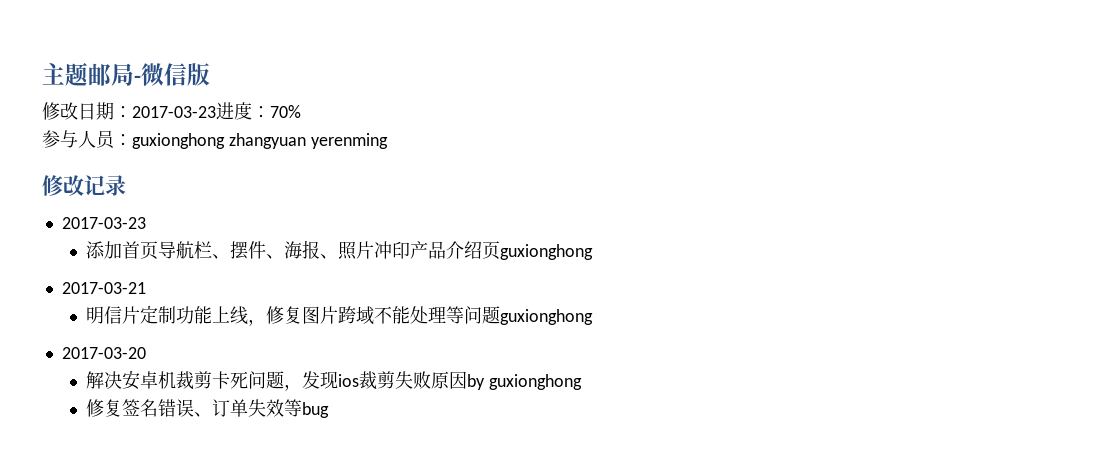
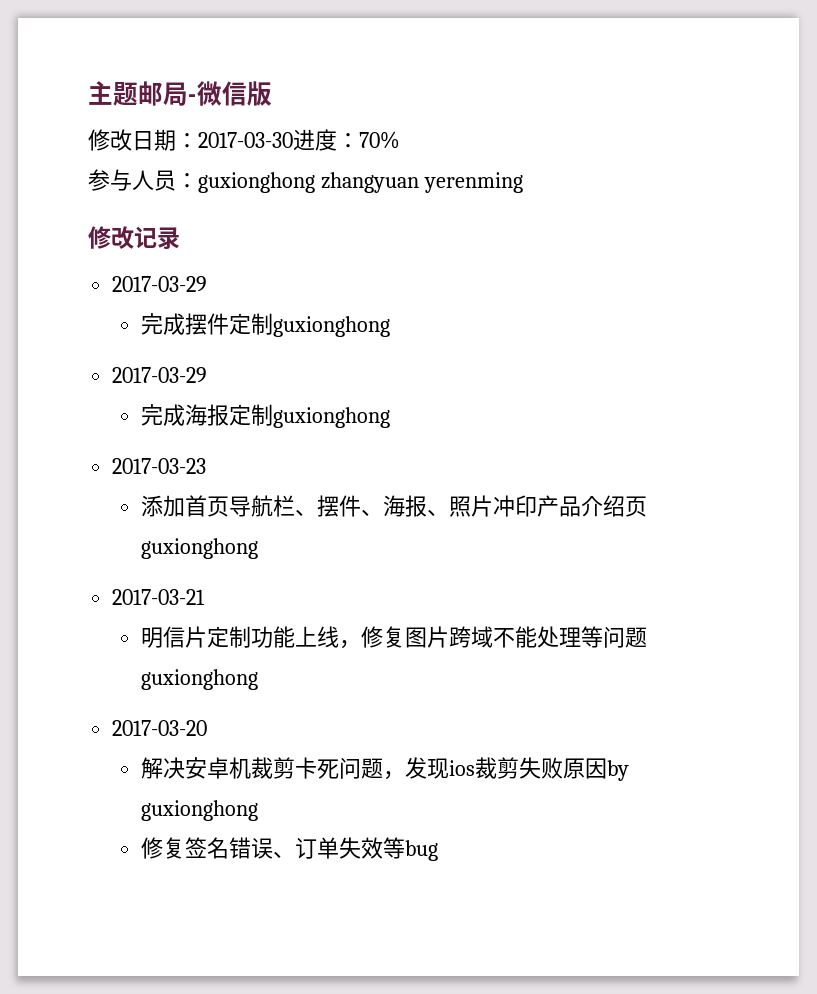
- 修改日期：2017-03-23进度：70%
+ 修改日期：2017-03-30进度：70%
  修改记录
+ 2017-03-29
+ 完成摆件定制guxionghong
+ 2017-03-29
+ 完成海报定制guxionghong

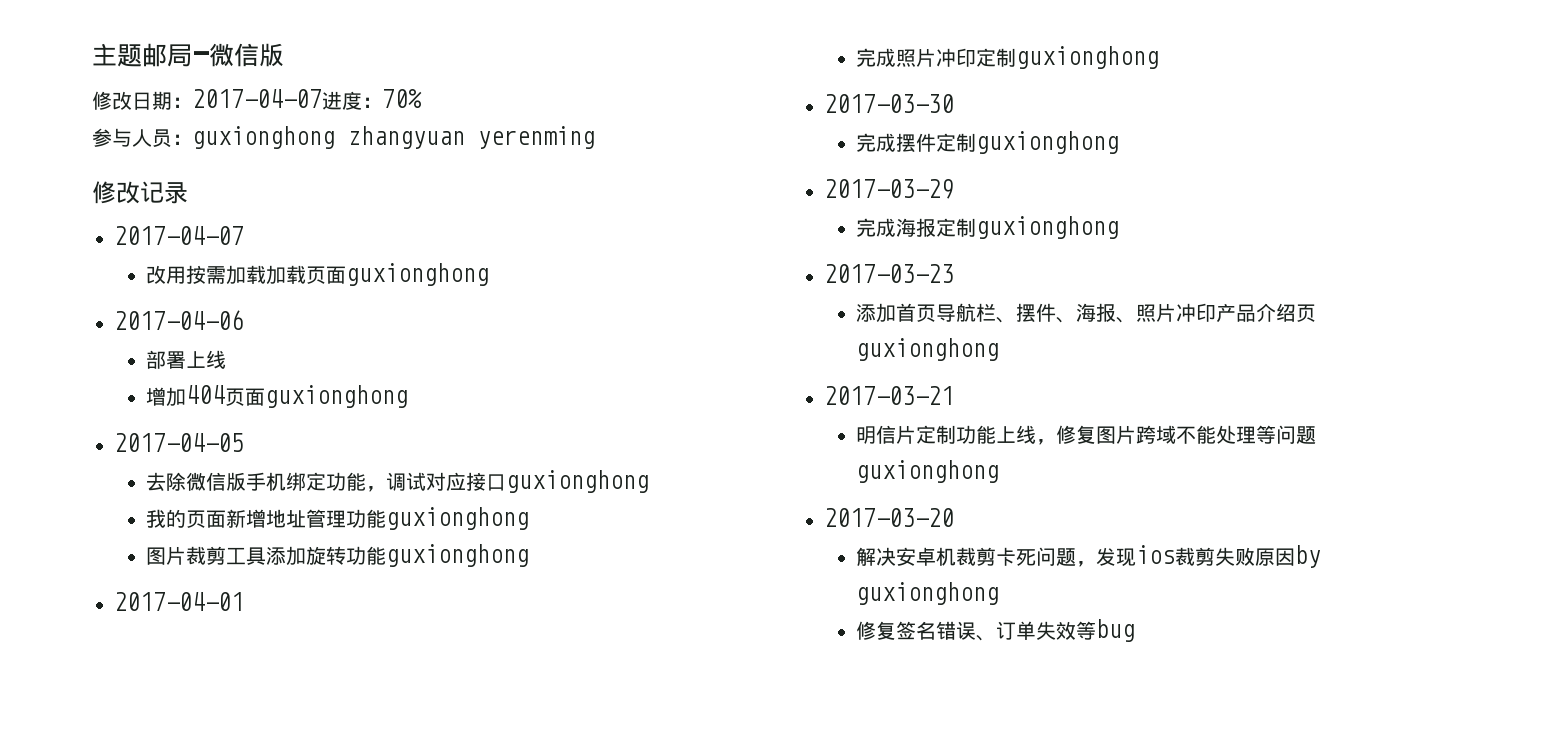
- 修改日期：2017-03-30进度：70%
+ 修改日期：2017-04-07进度：70%
  修改记录
- 2017-03-29
+ 2017-04-07
+ 改用按需加载加载页面guxionghong
+ 2017-04-06
+ 部署上线
+ 增加404页面guxionghong
+ 2017-04-05
+ 去除微信版手机绑定功能，调试对应接口guxionghong
+ 我的页面新增地址管理功能guxionghong
+ 图片裁剪工具添加旋转功能guxionghong
+ 2017-04-01
+ 完成照片冲印定制guxionghong
+ 2017-03-30

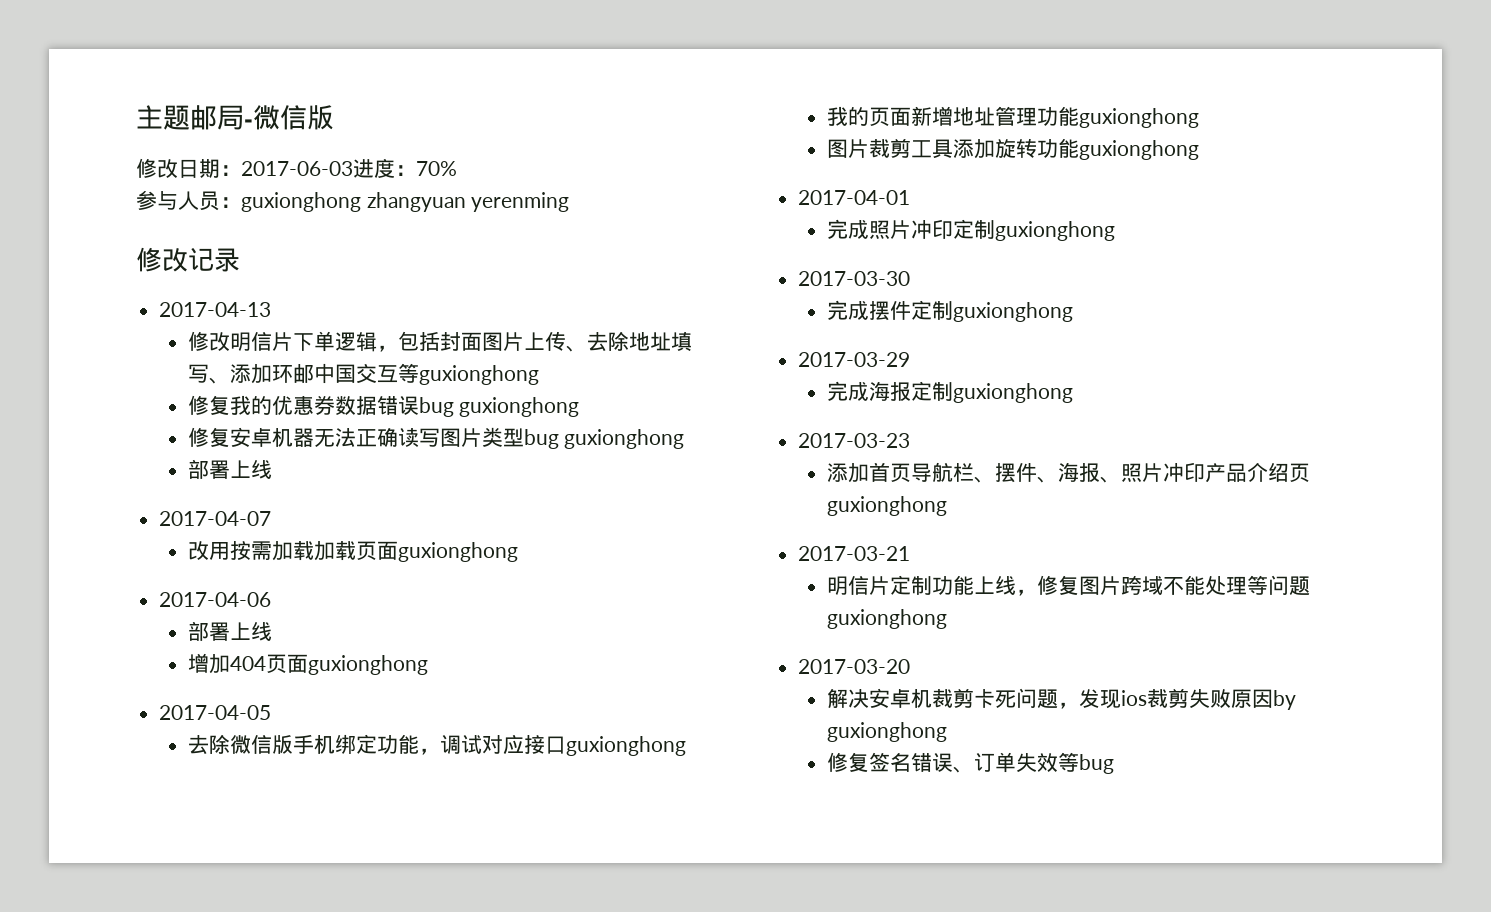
- 修改日期：2017-04-07进度：70%
+ 修改日期：2017-06-03进度：70%
+ 2017-04-13
+ 修改明信片下单逻辑，包括封面图片上传、去除地址填写、添加环邮中国交互等guxionghong
+ 修复我的优惠券数据错误bug guxionghong
+ 修复安卓机器无法正确读写图片类型bug guxionghong
+ 部署上线

